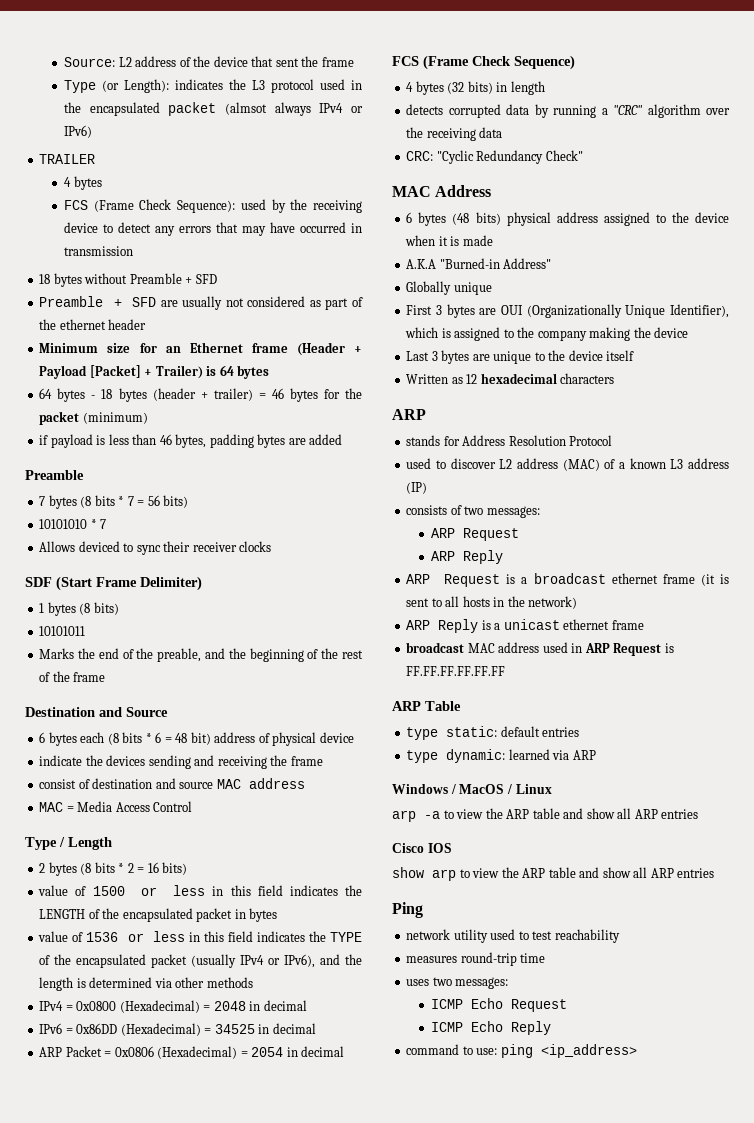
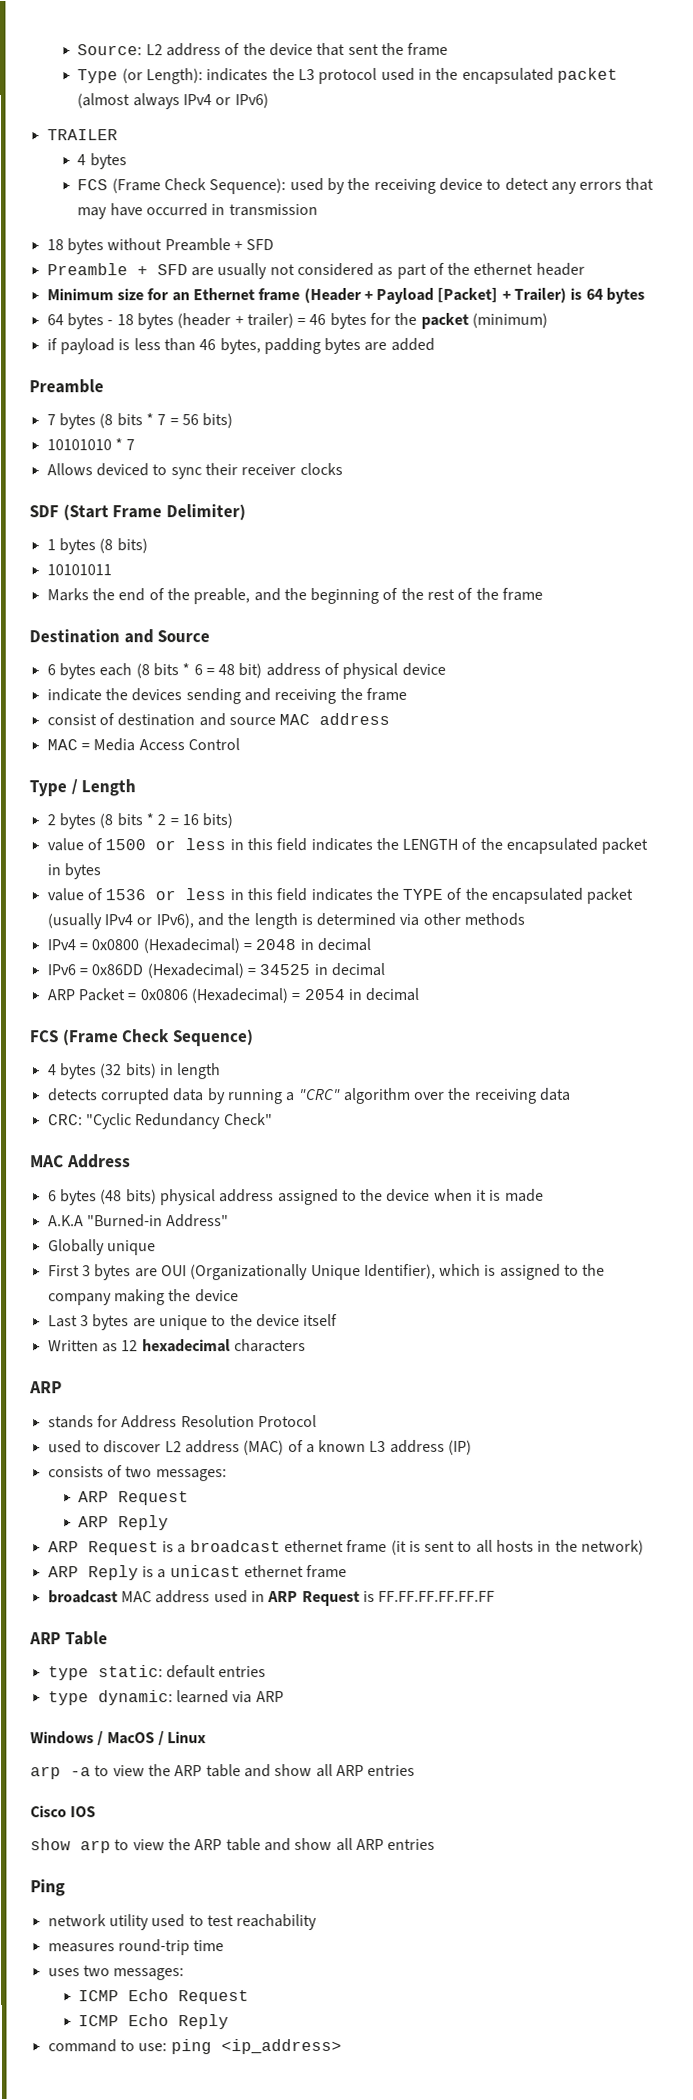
- Type (or Length): indicates the L3 protocol used in the encapsulated packet (almsot always IPv4 or IPv6)
+ Type (or Length): indicates the L3 protocol used in the encapsulated packet (almost always IPv4 or IPv6)

